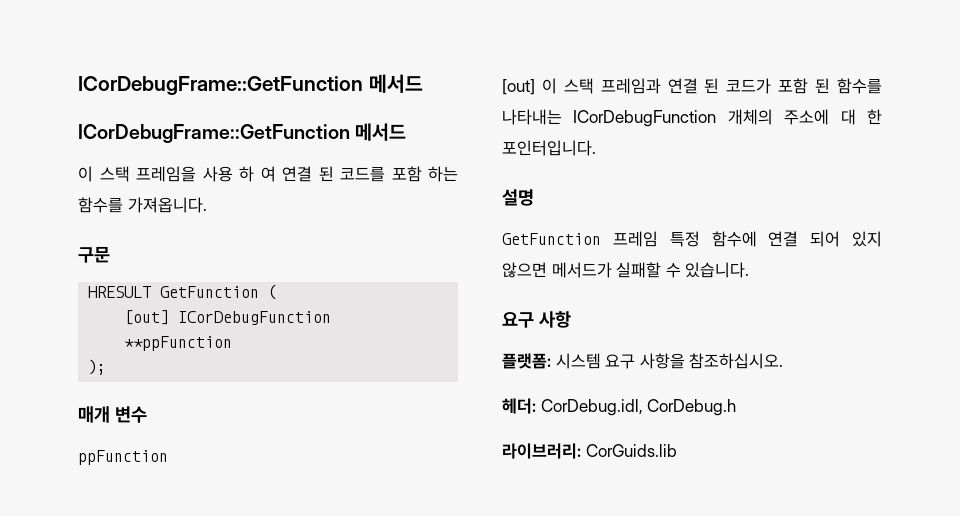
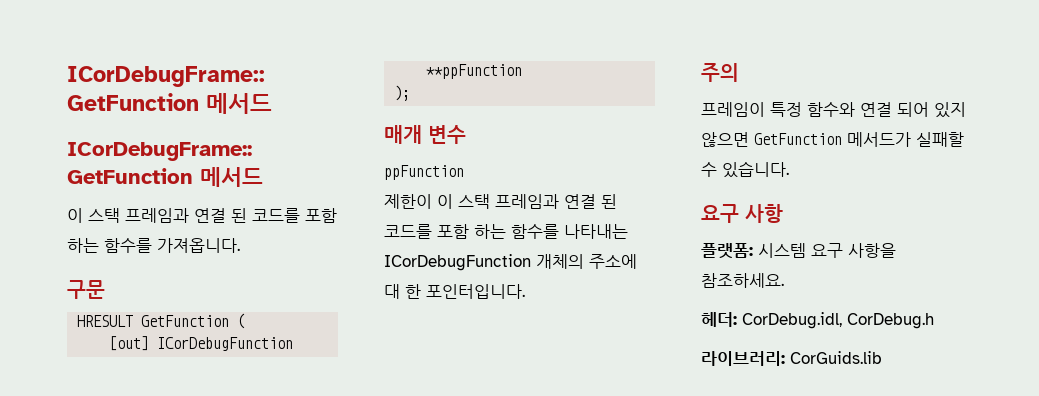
- 이 스택 프레임을 사용 하 여 연결 된 코드를 포함 하는 함수를 가져옵니다.
+ 이 스택 프레임과 연결 된 코드를 포함 하는 함수를 가져옵니다.
- [out] 이 스택 프레임과 연결 된 코드가 포함 된 함수를 나타내는 ICorDebugFunction 개체의 주소에 대 한 포인터입니다.
+ 제한이 이 스택 프레임과 연결 된 코드를 포함 하는 함수를 나타내는 ICorDebugFunction 개체의 주소에 대 한 포인터입니다.
- 설명
- GetFunction 프레임 특정 함수에 연결 되어 있지 않으면 메서드가 실패할 수 있습니다.
+ 주의
+ 프레임이 특정 함수와 연결 되어 있지 않으면 GetFunction 메서드가 실패할 수 있습니다.
- 플랫폼: 시스템 요구 사항을 참조하십시오.
+ 플랫폼: 시스템 요구 사항을 참조하세요.

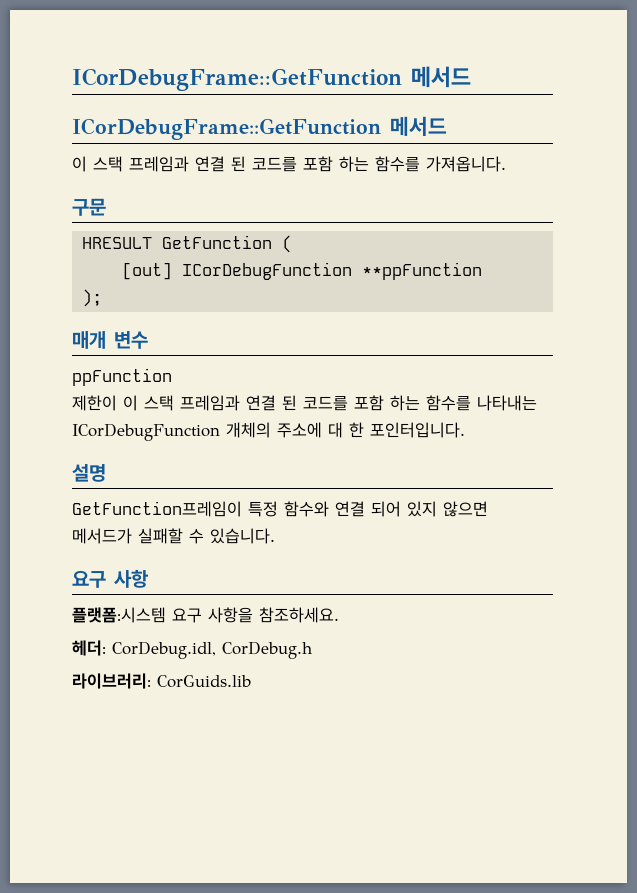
- 주의
- 프레임이 특정 함수와 연결 되어 있지 않으면 GetFunction 메서드가 실패할 수 있습니다.
+ 설명
+ GetFunction프레임이 특정 함수와 연결 되어 있지 않으면 메서드가 실패할 수 있습니다.
- 플랫폼: 시스템 요구 사항을 참조하세요.
+ 플랫폼:시스템 요구 사항을 참조하세요.

